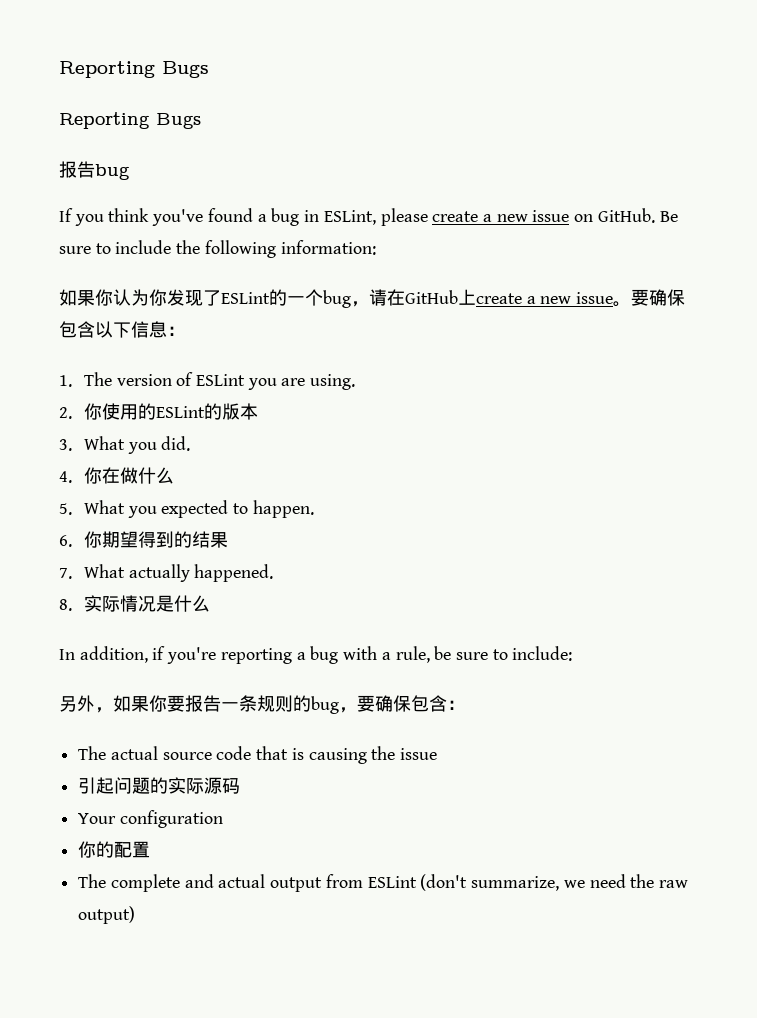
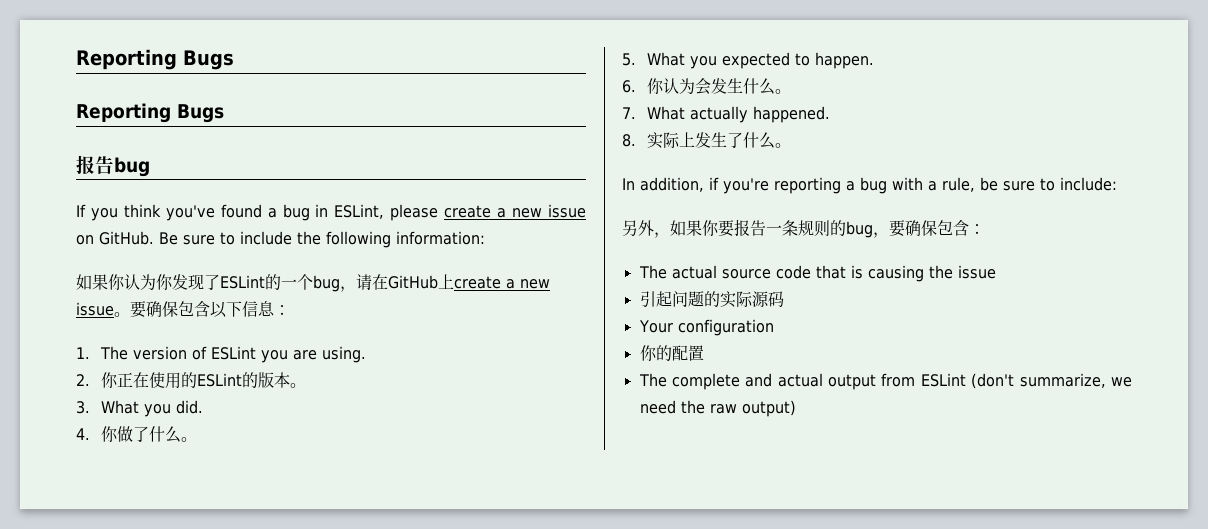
- 2.你使用的ESLint的版本
+ 2.你正在使用的ESLint的版本。
- 4.你在做什么
+ 4.你做了什么。
- 6.你期望得到的结果
+ 6.你认为会发生什么。
- 8.实际情况是什么
+ 8.实际上发生了什么。

